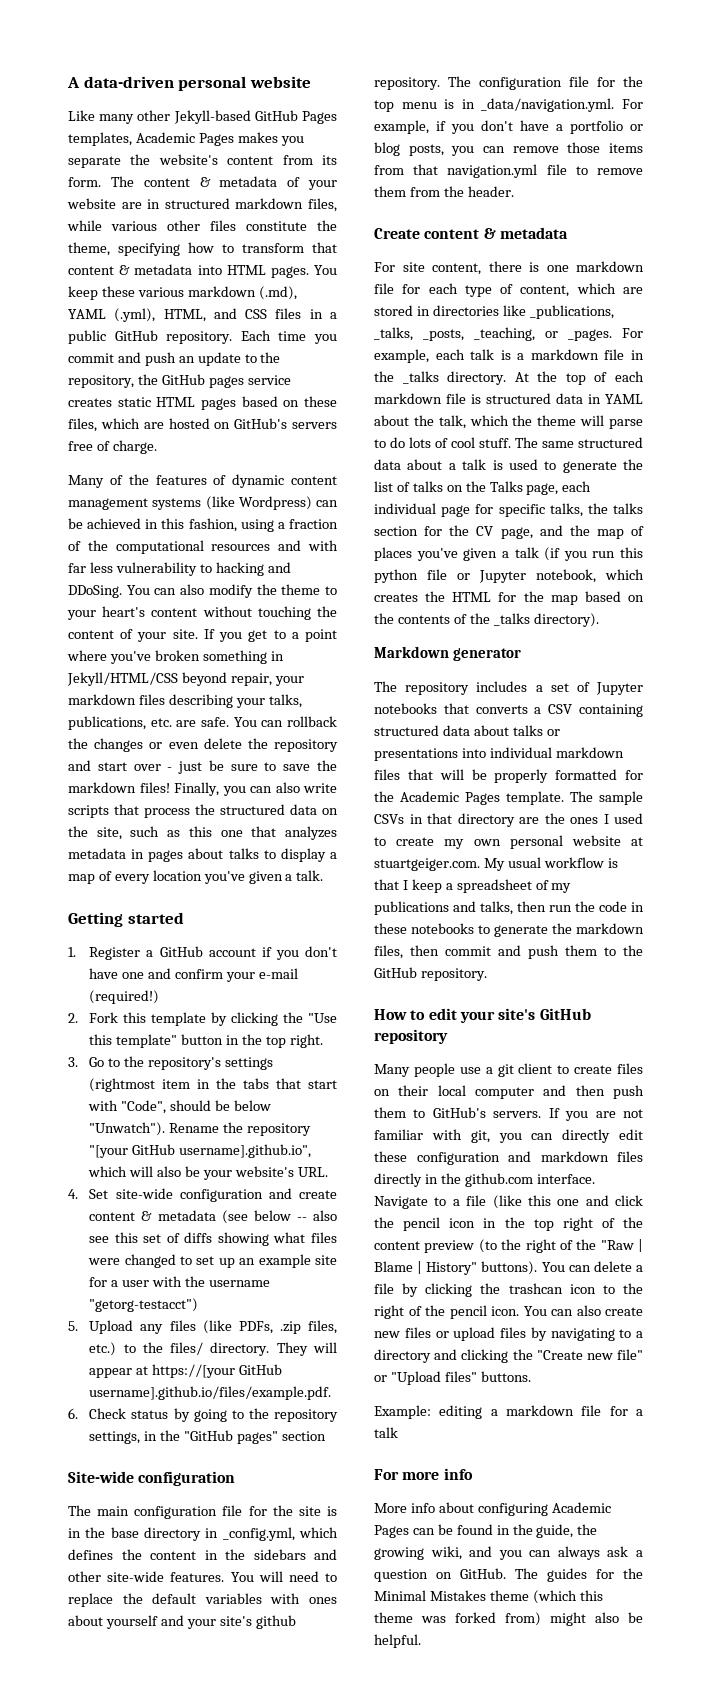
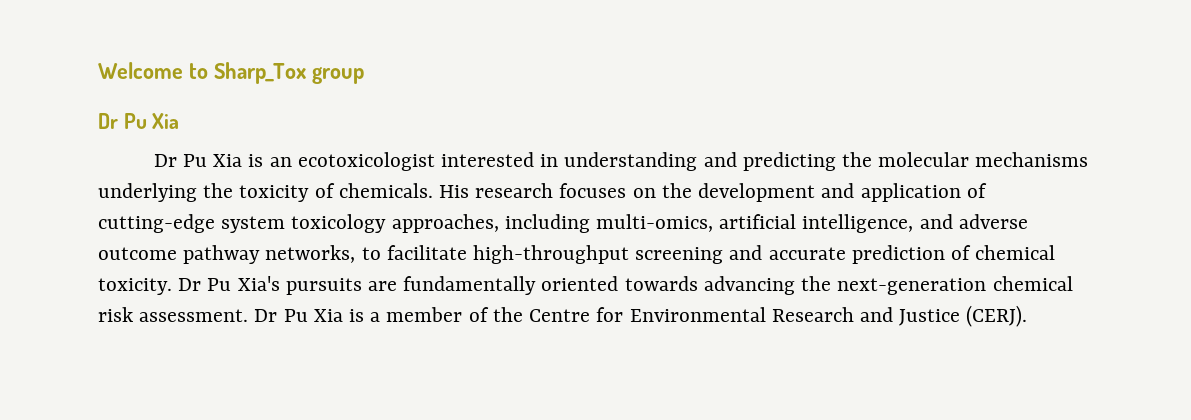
- A data-driven personal website
- Like many other Jekyll-based GitHub Pages templates, Academic Pages makes you separate the website's content from its form. The content & metadata of your website are in structured markdown files, while various other files constitute the theme, specifying how to transform that content & metadata into HTML pages. You keep these various markdown (.md), YAML (.yml), HTML, and CSS files in a public GitHub repository. Each time you commit and push an update to the repository, the GitHub pages service creates static HTML pages based on these files, which are hosted on GitHub's servers free of charge.
- Many of the features of dynamic content management systems (like Wordpress) can be achieved in this fashion, using a fraction of the computational resources and with far less vulnerability to hacking and DDoSing. You can also modify the theme to your heart's content without touching the content of your site. If you get to a point where you've broken something in Jekyll/HTML/CSS beyond repair, your markdown files describing your talks, publications, etc. are safe. You can rollback the changes or even delete the repository and start over - just be sure to save the markdown files! Finally, you can also write scripts that process the structured data on the site, such as this one that analyzes metadata in pages about talks to display a map of every location you've given a talk.
- Getting started
- 1. Register a GitHub account if you don't have one and confirm your e-mail (required!)
- 2. Fork this template by clicking the "Use this template" button in the top right.
- 3. Go to the repository's settings (rightmost item in the tabs that start with "Code", should be below "Unwatch"). Rename the repository "[your GitHub username].github.io", which will also be your website's URL.
- 4. Set site-wide configuration and create content & metadata (see below -- also see this set of diffs showing what files were changed to set up an example site for a user with the username "getorg-testacct")
- 5. Upload any files (like PDFs, .zip files, etc.) to the files/ directory. They will appear at https://[your GitHub username].github.io/files/example.pdf.
- 6. Check status by going to the repository settings, in the "GitHub pages" section
- Site-wide configuration
- The main configuration file for the site is in the base directory in _config.yml, which defines the content in the sidebars and other site-wide features. You will need to replace the default variables with ones about yourself and your site's github repository. The configuration file for the top menu is in _data/navigation.yml. For example, if you don't have a portfolio or blog posts, you can remove those items from that navigation.yml file to remove them from the header.
- Create content & metadata
- For site content, there is one markdown file for each type of content, which are stored in directories like _publications, _talks, _posts, _teaching, or _pages. For example, each talk is a markdown file in the _talks directory. At the top of each markdown file is structured data in YAML about the talk, which the theme will parse to do lots of cool stuff. The same structured data about a talk is used to generate the list of talks on the Talks page, each individual page for specific talks, the talks section for the CV page, and the map of places you've given a talk (if you run this python file or Jupyter notebook, which creates the HTML for the map based on the contents of the _talks directory).
- Markdown generator
- The repository includes a set of Jupyter notebooks that converts a CSV containing structured data about talks or presentations into individual markdown files that will be properly formatted for the Academic Pages template. The sample CSVs in that directory are the ones I used to create my own personal website at stuartgeiger.com. My usual workflow is that I keep a spreadsheet of my publications and talks, then run the code in these notebooks to generate the markdown files, then commit and push them to the GitHub repository.
- How to edit your site's GitHub repository
- Many people use a git client to create files on their local computer and then push them to GitHub's servers. If you are not familiar with git, you can directly edit these configuration and markdown files directly in the github.com interface. Navigate to a file (like this one and click the pencil icon in the top right of the content preview (to the right of the "Raw | Blame | History" buttons). You can delete a file by clicking the trashcan icon to the right of the pencil icon. You can also create new files or upload files by navigating to a directory and clicking the "Create new file" or "Upload files" buttons.
- Example: editing a markdown file for a talk
- For more info
- More info about configuring Academic Pages can be found in the guide, the growing wiki, and you can always ask a question on GitHub. The guides for the Minimal Mistakes theme (which this theme was forked from) might also be helpful.
+ Welcome to Sharp_Tox group
+ Dr Pu Xia
+ Dr Pu Xia is an ecotoxicologist interested in understanding and predicting the molecular mechanisms underlying the toxicity of chemicals. His research focuses on the development and application of cutting-edge system toxicology approaches, including multi-omics, artificial intelligence, and adverse outcome pathway networks, to facilitate high-throughput screening and accurate prediction of chemical toxicity. Dr Pu Xia's pursuits are fundamentally oriented towards advancing the next-generation chemical risk assessment. Dr Pu Xia is a member of the Centre for Environmental Research and Justice (CERJ).

